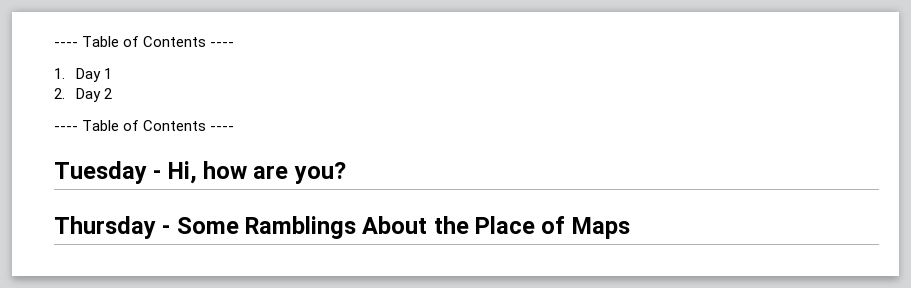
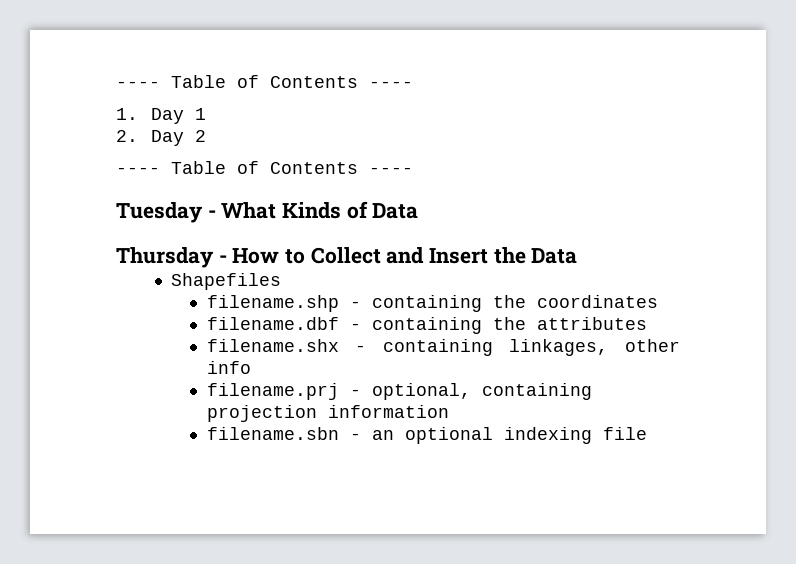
- Tuesday - Hi, how are you?
- Thursday - Some Ramblings About the Place of Maps
+ Tuesday - What Kinds of Data
+ Thursday - How to Collect and Insert the Data
+ Shapefiles
+ filename.shp - containing the coordinates
+ filename.dbf - containing the attributes
+ filename.shx - containing linkages, other info
+ filename.prj - optional, containing projection information
+ filename.sbn - an optional indexing file

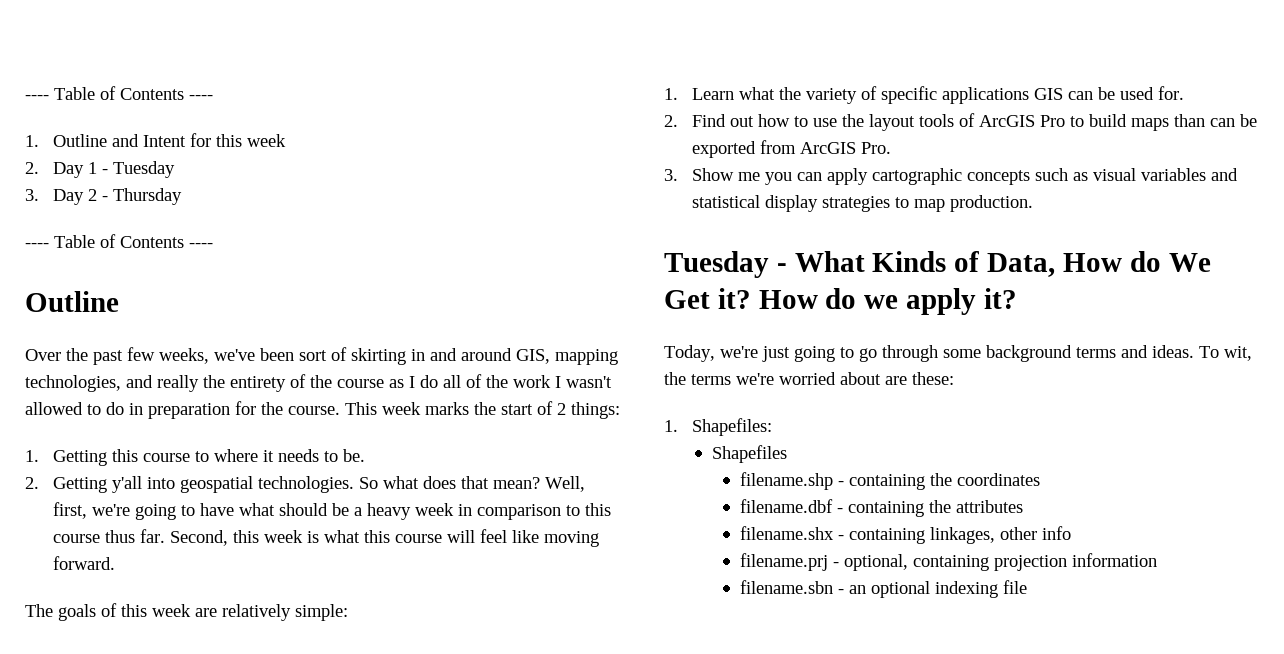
- 1. Day 1
- 2. Day 2
+ 1. Outline and Intent for this week
+ 2. Day 1 - Tuesday
+ 3. Day 2 - Thursday
  ---- Table of Contents ----
+ Outline
+ Over the past few weeks, we've been sort of skirting in and around GIS, mapping technologies, and really the entirety of the course as I do all of the work I wasn't allowed to do in preparation for the course. This week marks the start of 2 things:
+ 1. Getting this course to where it needs to be.
+ 2. Getting y'all into geospatial technologies. So what does that mean? Well, first, we're going to have what should be a heavy week in comparison to this course thus far. Second, this week is what this course will feel like moving forward.
+ The goals of this week are relatively simple:
+ 1. Learn what the variety of specific applications GIS can be used for.
+ 2. Find out how to use the layout tools of ArcGIS Pro to build maps than can be exported from ArcGIS Pro.
+ 3. Show me you can apply cartographic concepts such as visual variables and statistical display strategies to map production.
- Tuesday - What Kinds of Data
- Thursday - How to Collect and Insert the Data
+ Tuesday - What Kinds of Data, How do We Get it? How do we apply it?
+ Today, we're just going to go through some background terms and ideas. To wit, the terms we're worried about are these:
+ 1. Shapefiles:

